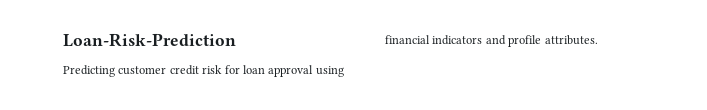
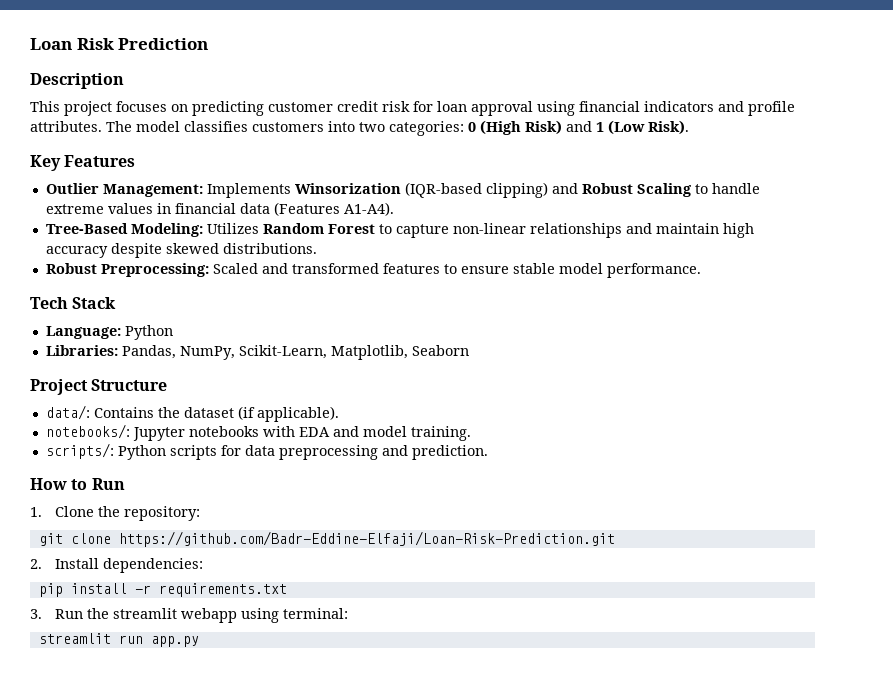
- Loan-Risk-Prediction
- Predicting customer credit risk for loan approval using financial indicators and profile attributes.
+ Loan Risk Prediction
+ Description
+ This project focuses on predicting customer credit risk for loan approval using financial indicators and profile attributes.
+ The model classifies customers into two categories: 0 (High Risk) and 1 (Low Risk).
+ Key Features
+ Outlier Management: Implements Winsorization (IQR-based clipping) and Robust Scaling to handle extreme values in financial data (Features A1-A4).
+ Tree-Based Modeling: Utilizes Random Forest to capture non-linear relationships and maintain high accuracy despite skewed distributions.
+ Robust Preprocessing: Scaled and transformed features to ensure stable model performance.
+ Tech Stack
+ Language: Python
+ Libraries: Pandas, NumPy, Scikit-Learn, Matplotlib, Seaborn
+ Project Structure
+ data/: Contains the dataset (if applicable).
+ notebooks/: Jupyter notebooks with EDA and model training.
+ scripts/: Python scripts for data preprocessing and prediction.
+ How to Run
+ 1. Clone the repository:
+ git clone https://github.com/Badr-Eddine-Elfaji/Loan-Risk-Prediction.git
+ 2. Install dependencies:
+ pip install -r requirements.txt
+ 3. Run the streamlit webapp using terminal:
+ streamlit run app.py

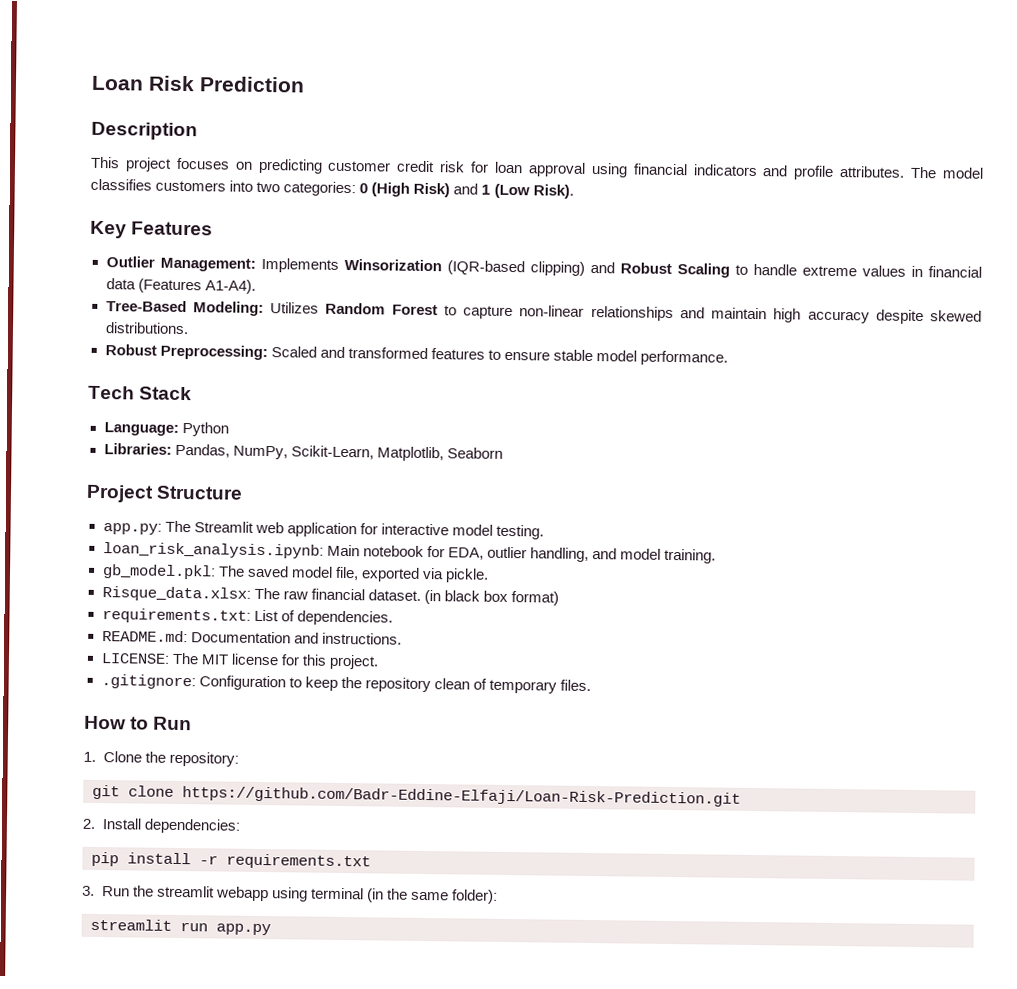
- data/: Contains the dataset (if applicable).
- notebooks/: Jupyter notebooks with EDA and model training.
- scripts/: Python scripts for data preprocessing and prediction.
+ app.py: The Streamlit web application for interactive model testing.
+ loan_risk_analysis.ipynb: Main notebook for EDA, outlier handling, and model training.
+ gb_model.pkl: The saved model file, exported via pickle.
+ Risque_data.xlsx: The raw financial dataset. (in black box format)
+ requirements.txt: List of dependencies.
+ README.md: Documentation and instructions.
+ LICENSE: The MIT license for this project.
+ .gitignore: Configuration to keep the repository clean of temporary files.
- 3. Run the streamlit webapp using terminal:
+ 3. Run the streamlit webapp using terminal (in the same folder):

